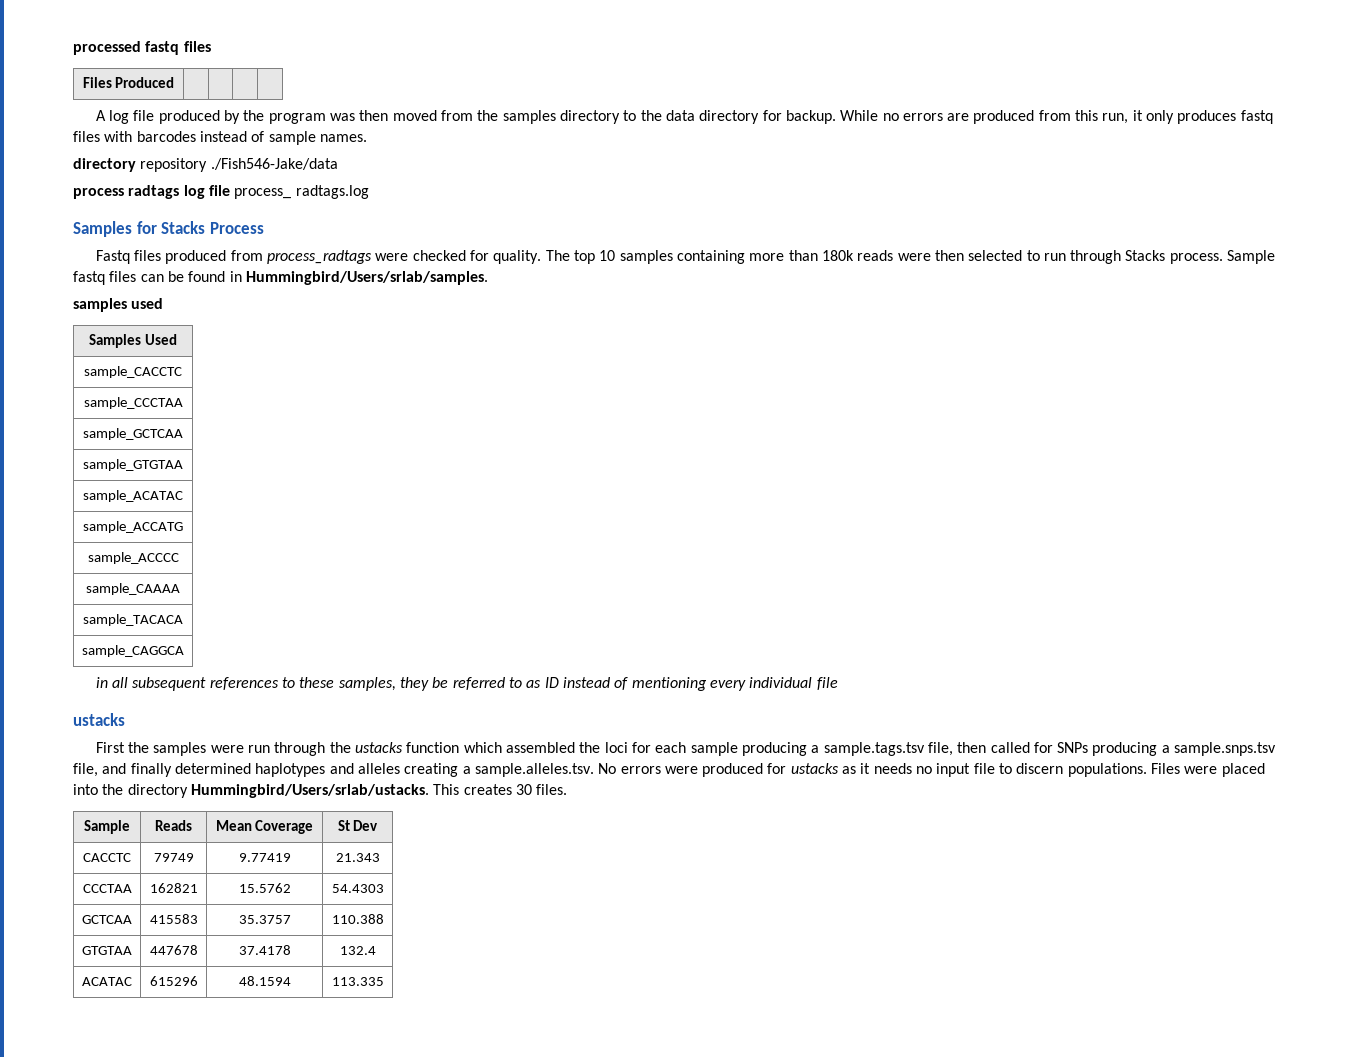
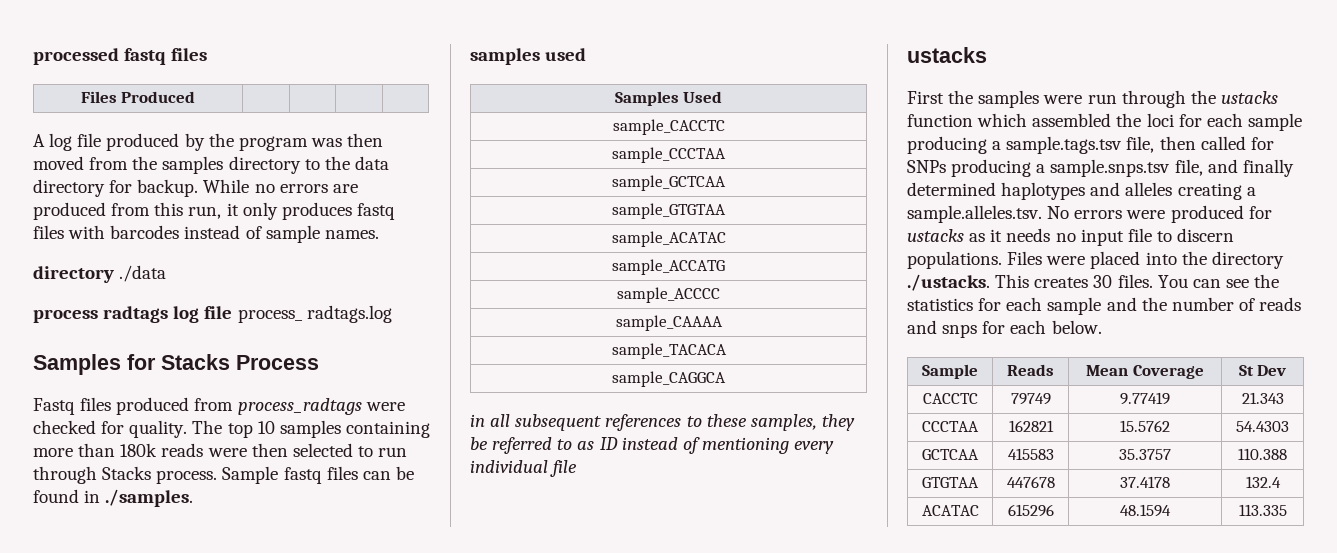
- directory repository ./Fish546-Jake/data
+ directory ./data
- Sample fastq files can be found in Hummingbird/Users/srlab/samples.
+ Sample fastq files can be found in ./samples.
- Files were placed into the directory Hummingbird/Users/srlab/ustacks. This creates 30 files.
+ Files were placed into the directory ./ustacks. This creates 30 files. You can see the statistics for each sample and the number of reads and snps for each below.

